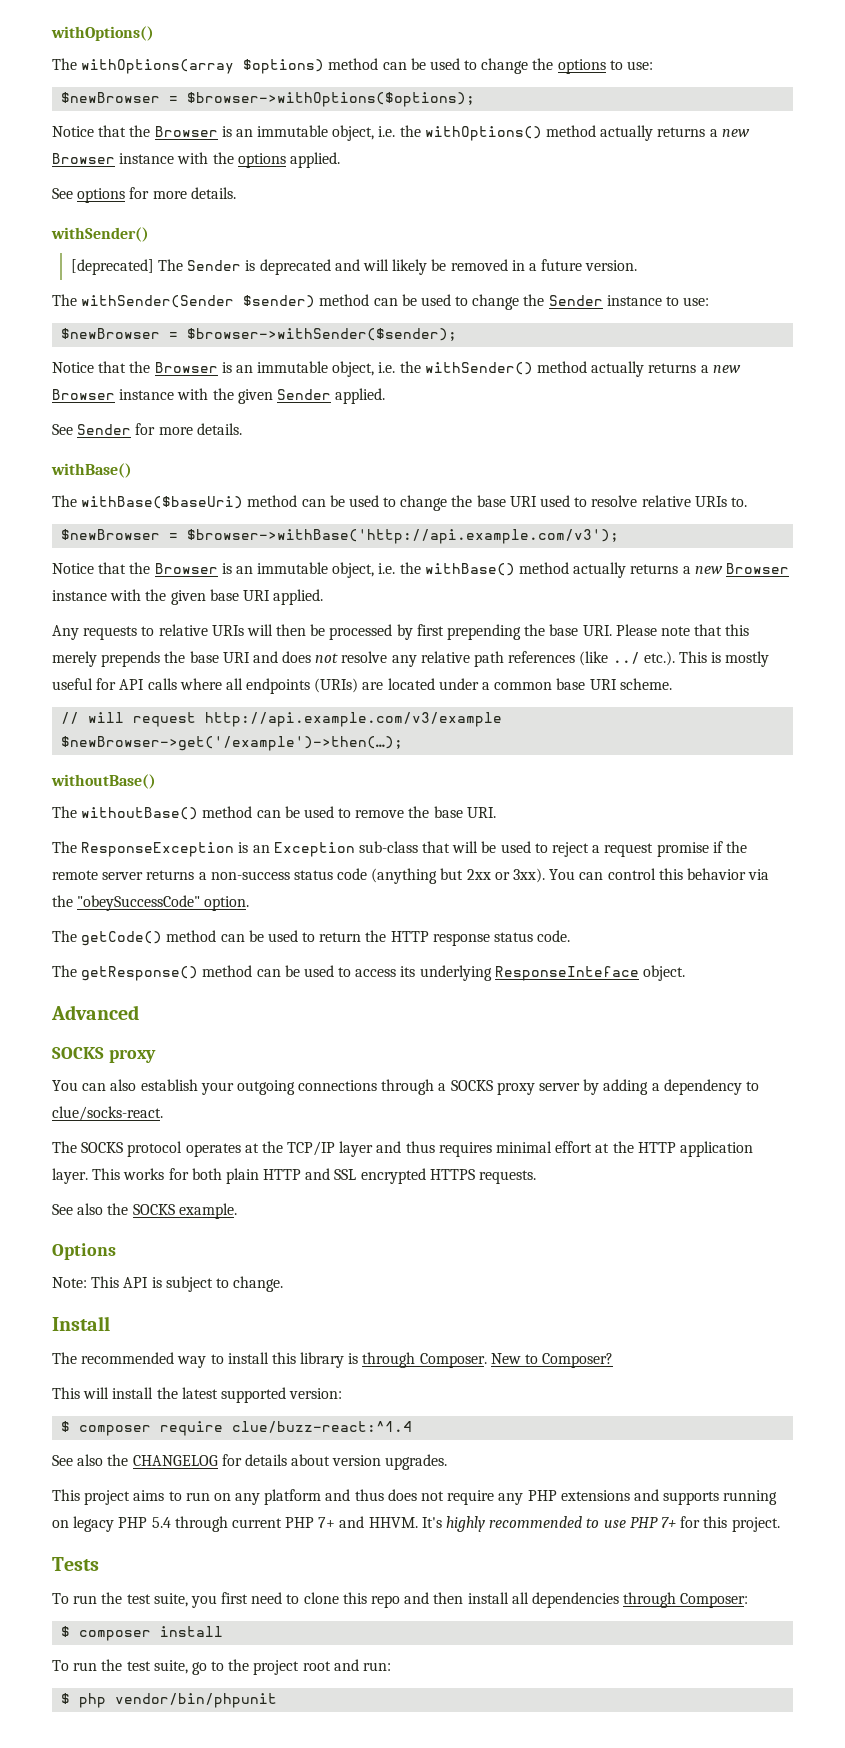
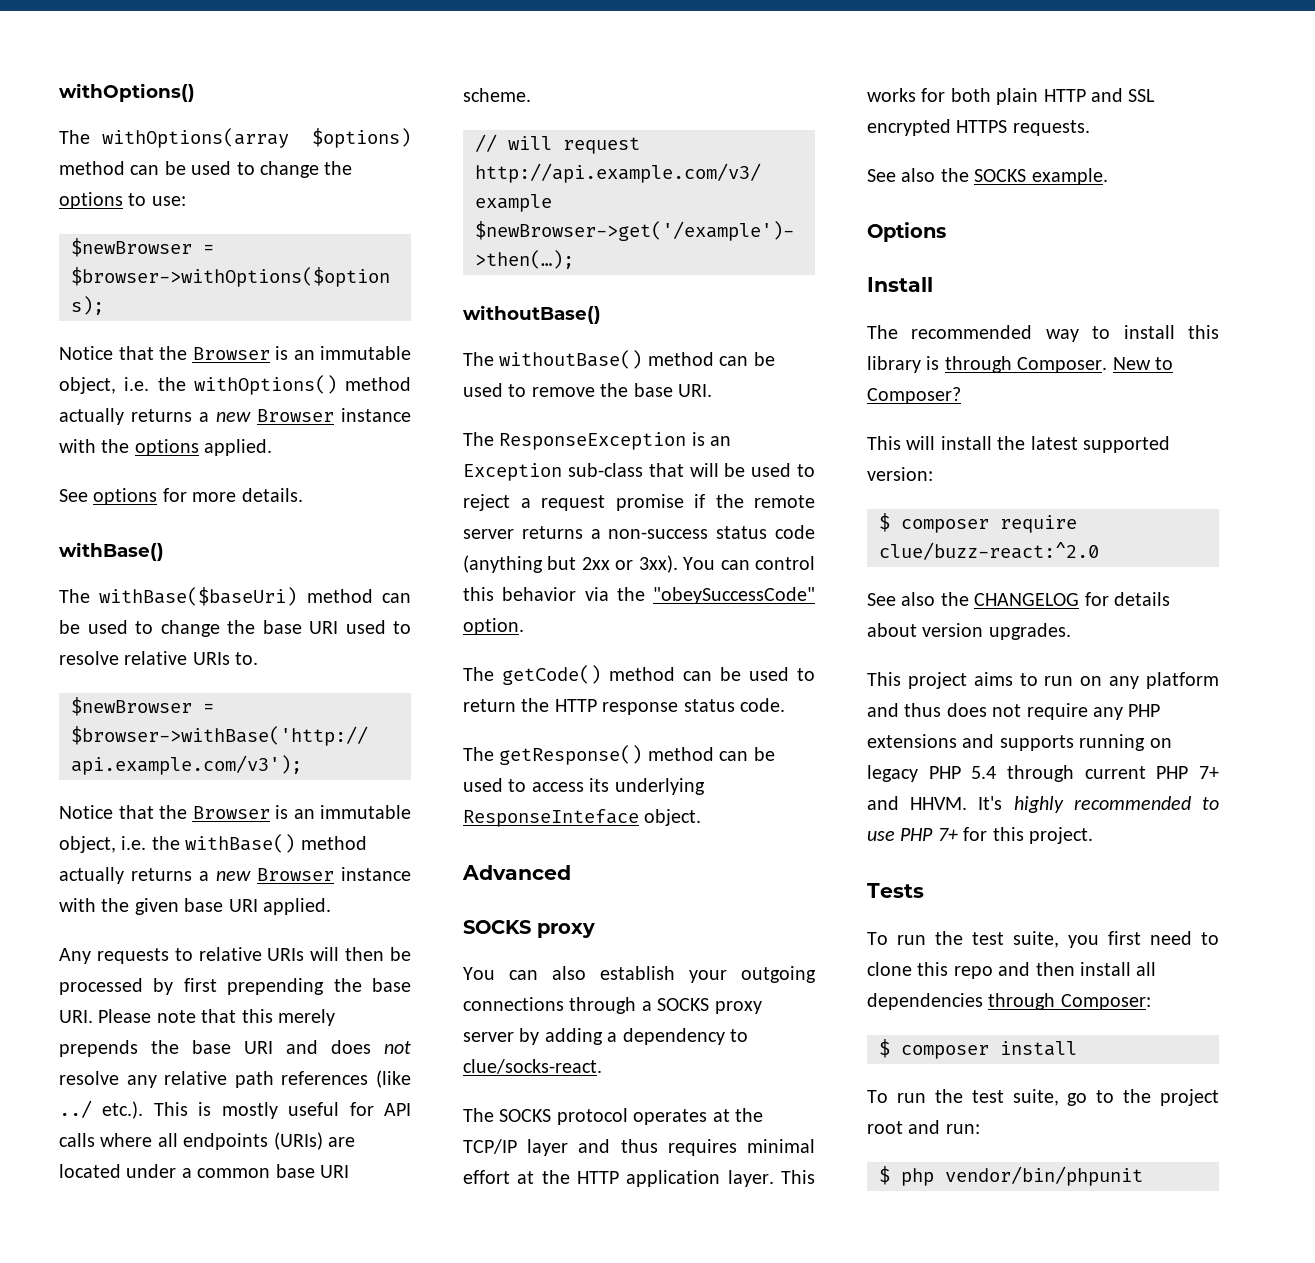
  See options for more details.
- withSender()
- [deprecated] The Sender is deprecated and will likely be removed in a future version.
- The withSender(Sender $sender) method can be used to change the Sender instance to use:
- $newBrowser = $browser->withSender($sender);
- Notice that the Browser is an immutable object, i.e. the withSender() method actually returns a new Browser instance with the given Sender applied.
- See Sender for more details.
- Note: This API is subject to change.
- $ composer require clue/buzz-react:^1.4
+ $ composer require clue/buzz-react:^2.0

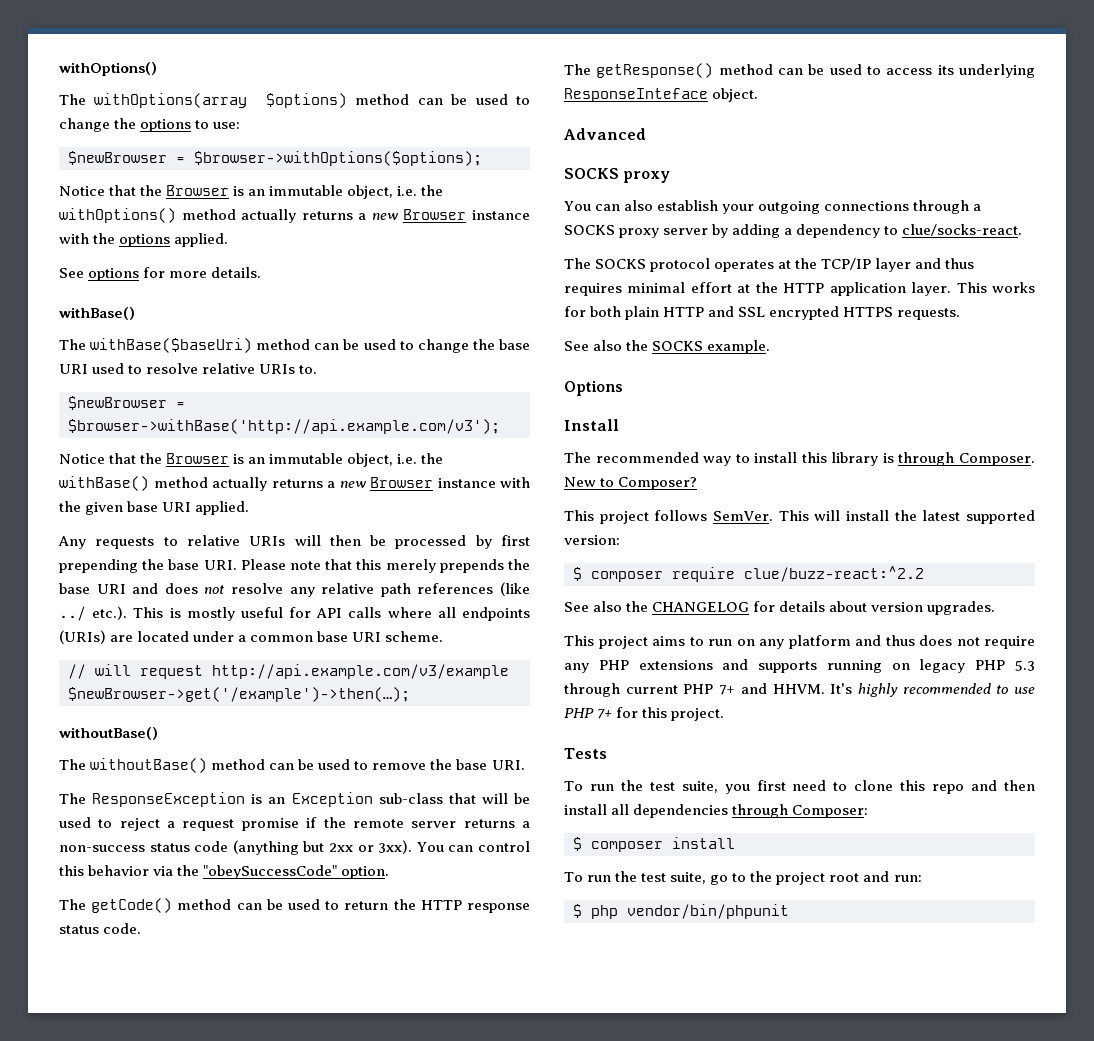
- This will install the latest supported version:
+ This project follows SemVer. This will install the latest supported version:
- $ composer require clue/buzz-react:^2.0
+ $ composer require clue/buzz-react:^2.2
- This project aims to run on any platform and thus does not require any PHP extensions and supports running on legacy PHP 5.4 through current PHP 7+ and HHVM.
+ This project aims to run on any platform and thus does not require any PHP extensions and supports running on legacy PHP 5.3 through current PHP 7+ and HHVM.

